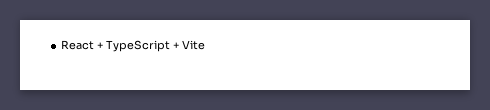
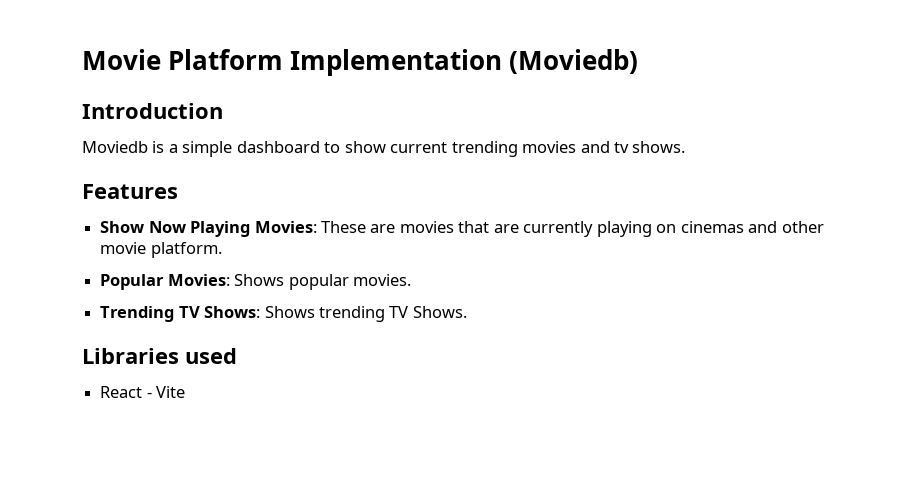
- React + TypeScript + Vite
+ Movie Platform Implementation (Moviedb)
+ Introduction
+ Moviedb is a simple dashboard to show current trending movies and tv shows.
+ Features
+ Show Now Playing Movies: These are movies that are currently playing on cinemas and other movie platform.
+ Popular Movies: Shows popular movies.
+ Trending TV Shows: Shows trending TV Shows.
+ Libraries used
+ React - Vite

